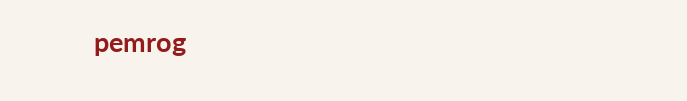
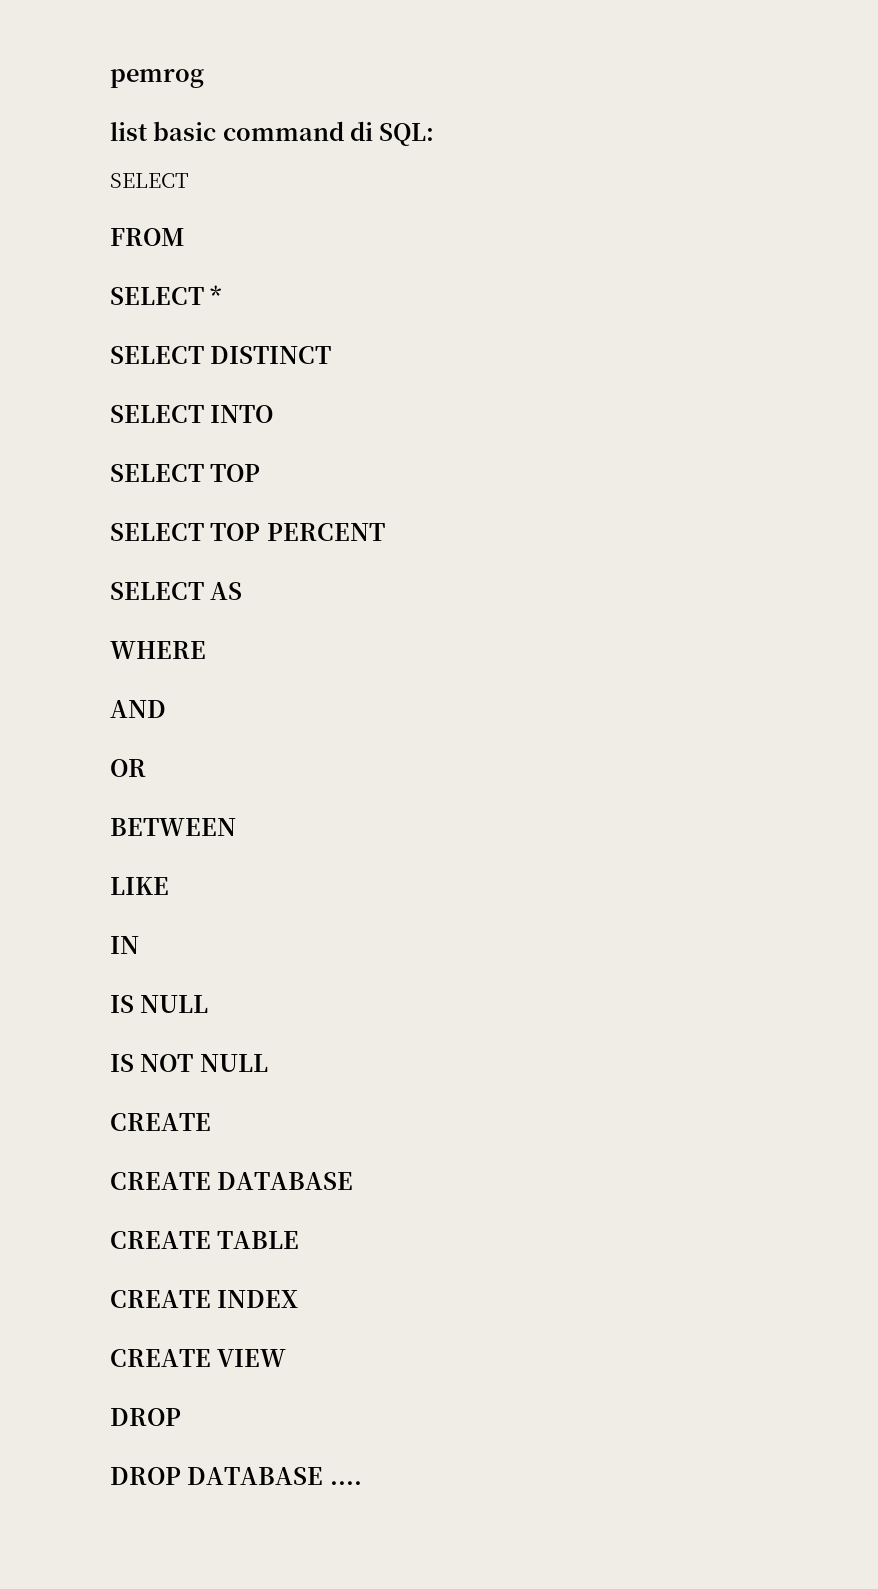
+ list basic command di SQL:
+ SELECT
+ FROM
+ SELECT *
+ SELECT DISTINCT
+ SELECT INTO
+ SELECT TOP
+ SELECT TOP PERCENT
+ SELECT AS
+ WHERE
+ AND
+ OR
+ BETWEEN
+ LIKE
+ IN
+ IS NULL
+ IS NOT NULL
+ CREATE
+ CREATE DATABASE
+ CREATE TABLE
+ CREATE INDEX
+ CREATE VIEW
+ DROP
+ DROP DATABASE ....

